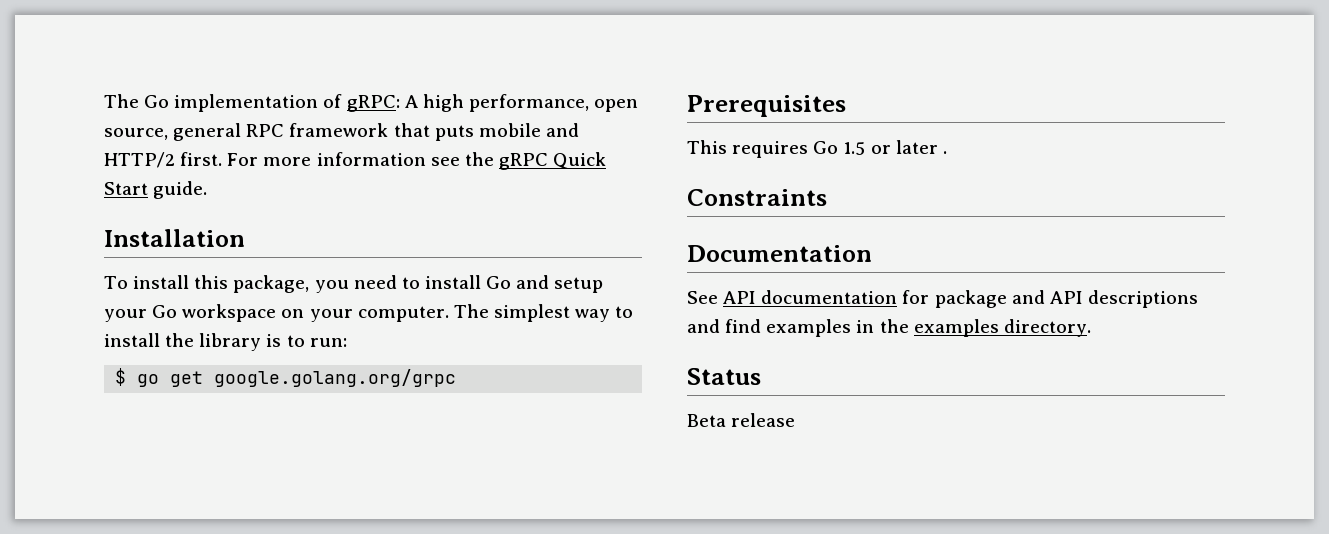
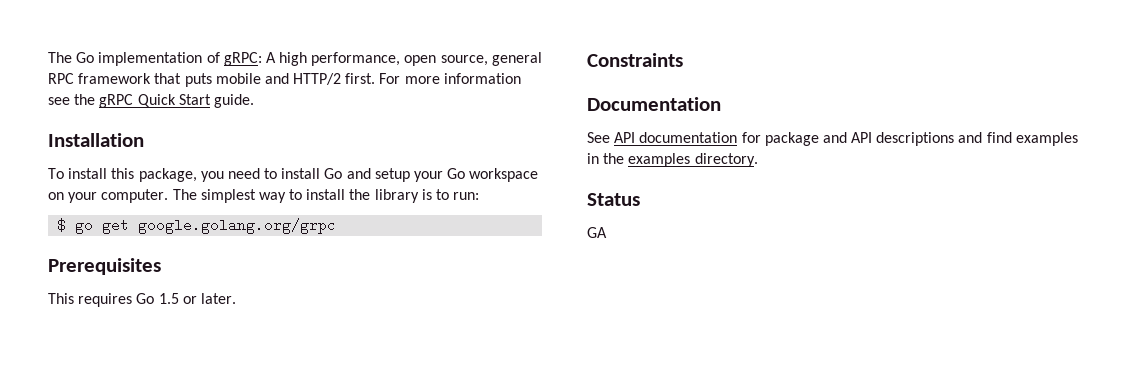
- This requires Go 1.5 or later .
+ This requires Go 1.5 or later.
- Beta release
+ GA

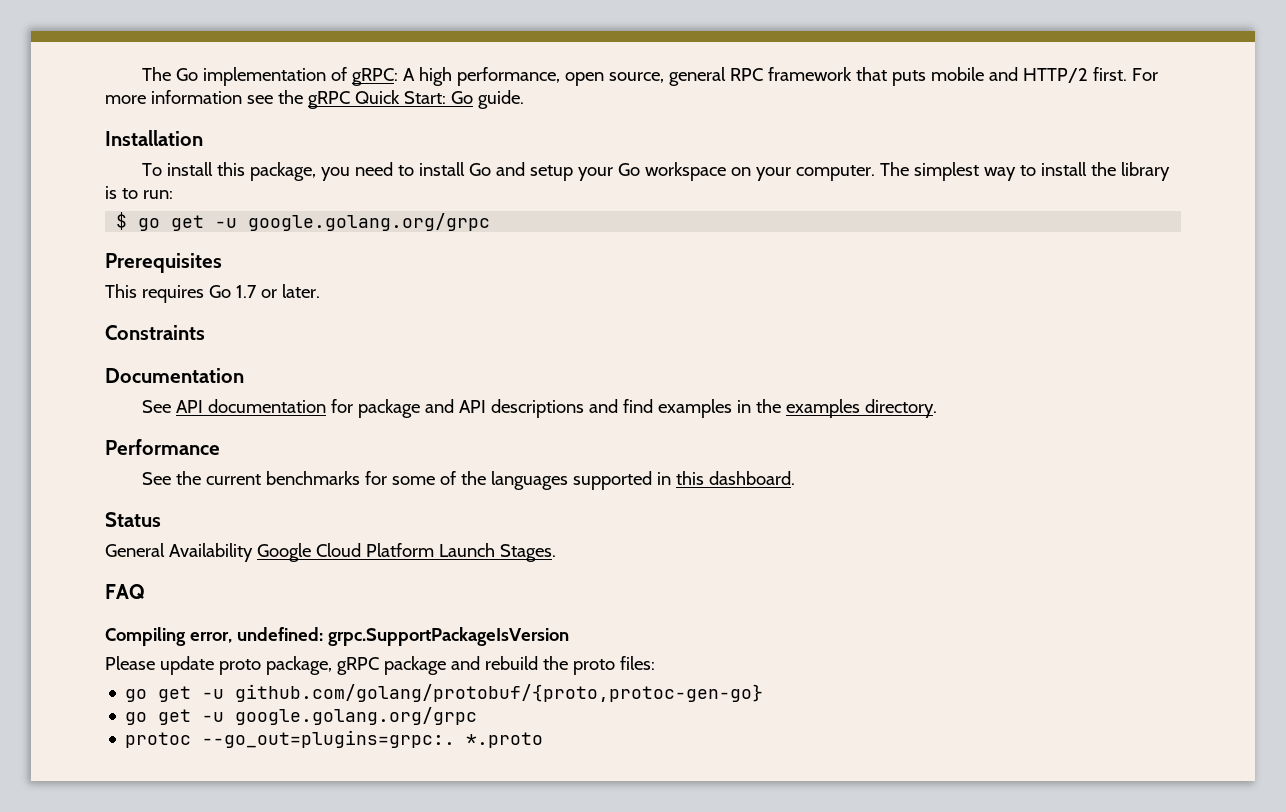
- For more information see the gRPC Quick Start guide.
+ For more information see the gRPC Quick Start: Go guide.
- $ go get google.golang.org/grpc
+ $ go get -u google.golang.org/grpc
- This requires Go 1.5 or later.
+ This requires Go 1.7 or later.
+ Performance
+ See the current benchmarks for some of the languages supported in this dashboard.
  Status
- GA
+ General Availability Google Cloud Platform Launch Stages.
+ FAQ
+ Compiling error, undefined: grpc.SupportPackageIsVersion
+ Please update proto package, gRPC package and rebuild the proto files:
+ go get -u github.com/golang/protobuf/{proto,protoc-gen-go}
+ go get -u google.golang.org/grpc
+ protoc --go_out=plugins=grpc:. *.proto

